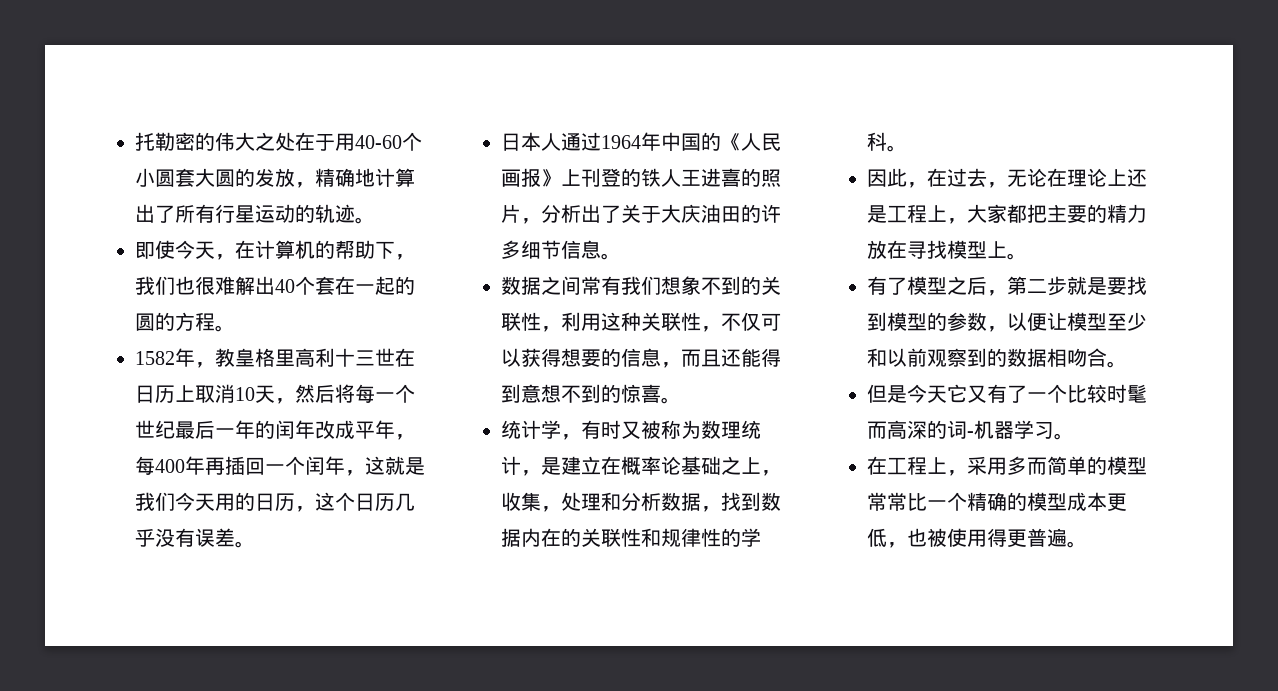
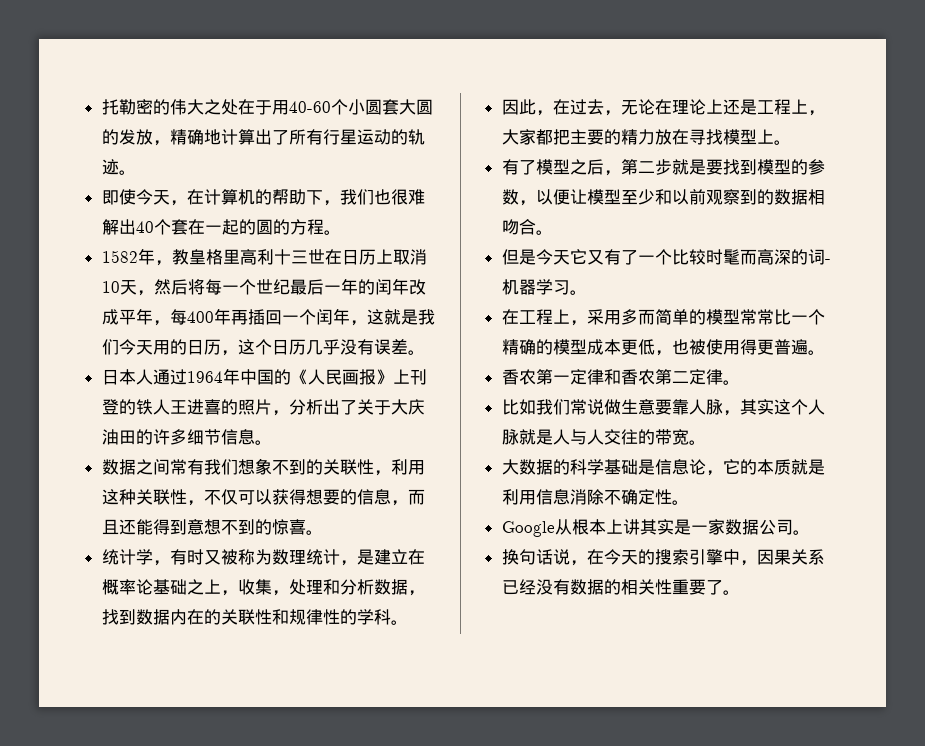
+ 香农第一定律和香农第二定律。
+ 比如我们常说做生意要靠人脉，其实这个人脉就是人与人交往的带宽。
+ 大数据的科学基础是信息论，它的本质就是利用信息消除不确定性。
+ Google从根本上讲其实是一家数据公司。
+ 换句话说，在今天的搜索引擎中，因果关系已经没有数据的相关性重要了。

